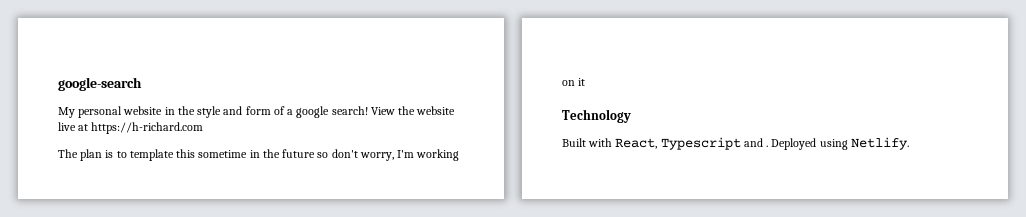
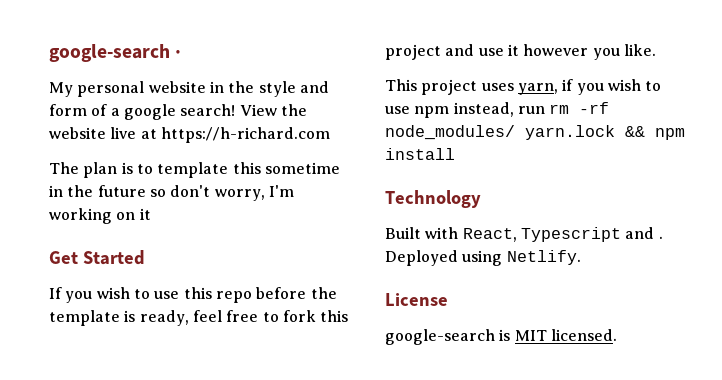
- google-search
+ google-search ·
+ Get Started
+ If you wish to use this repo before the template is ready, feel free to fork this project and use it however you like.
+ This project uses yarn, if you wish to use npm instead, run rm -rf node_modules/ yarn.lock && npm install
+ License
+ google-search is MIT licensed.

